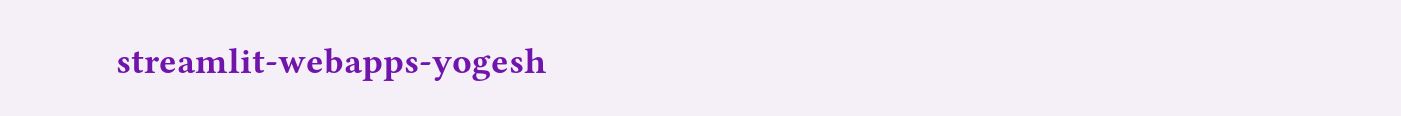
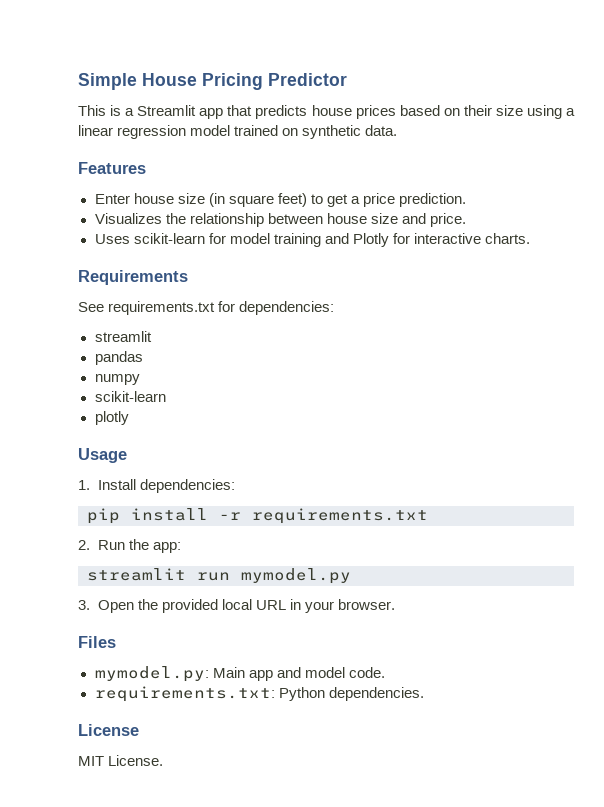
- streamlit-webapps-yogesh
+ Simple House Pricing Predictor
+ This is a Streamlit app that predicts house prices based on their size using a linear regression model trained on synthetic data.
+ Features
+ Enter house size (in square feet) to get a price prediction.
+ Visualizes the relationship between house size and price.
+ Uses scikit-learn for model training and Plotly for interactive charts.
+ Requirements
+ See requirements.txt for dependencies:
+ streamlit
+ pandas
+ numpy
+ scikit-learn
+ plotly
+ Usage
+ 1. Install dependencies:
+ pip install -r requirements.txt
+ 2. Run the app:
+ streamlit run mymodel.py
+ 3. Open the provided local URL in your browser.
+ Files
+ mymodel.py: Main app and model code.
+ requirements.txt: Python dependencies.
+ License
+ MIT License.

